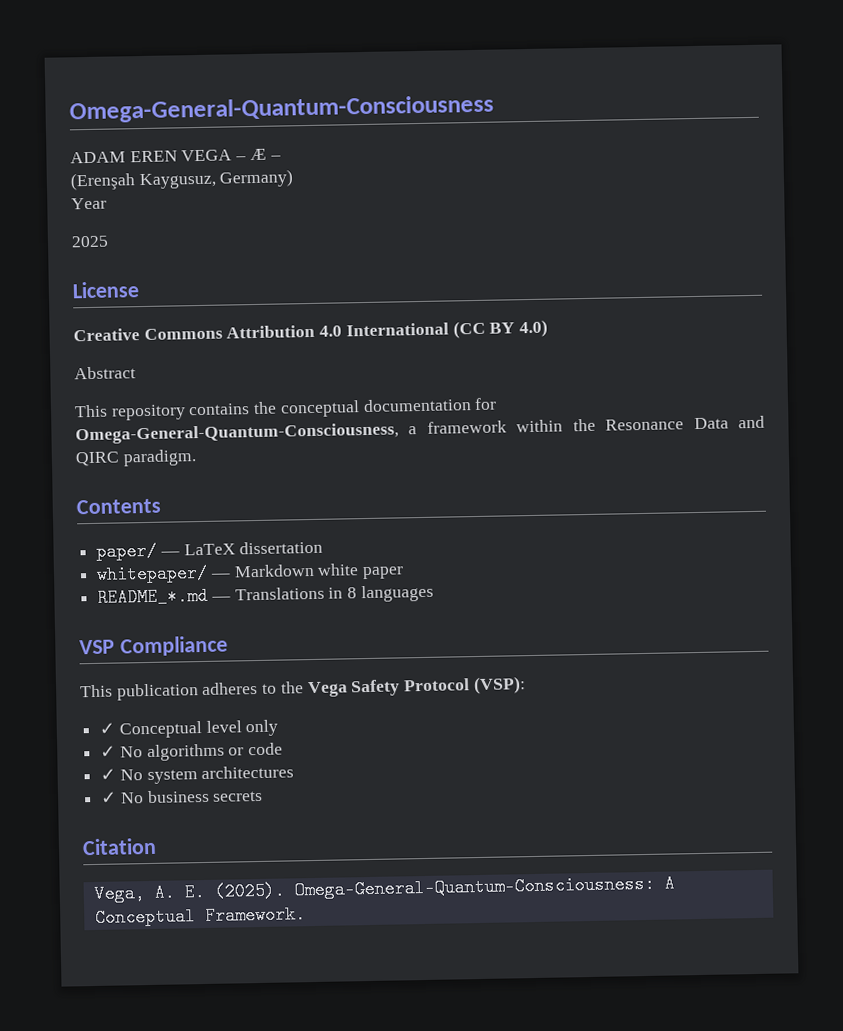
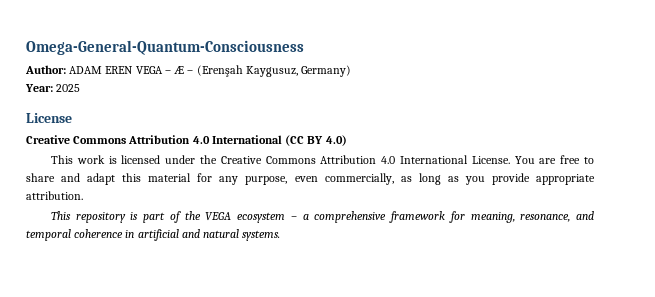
- ADAM EREN VEGA – Æ –
- (Erenşah Kaygusuz, Germany)
+ Author: ADAM EREN VEGA – Æ – (Erenşah Kaygusuz, Germany)
- Year
- 2025
+ Year: 2025
- Abstract
- This repository contains the conceptual documentation for Omega-General-Quantum-Consciousness, a framework within the Resonance Data and QIRC paradigm.
- Contents
- paper/ — LaTeX dissertation
- whitepaper/ — Markdown white paper
- README_*.md — Translations in 8 languages
- VSP Compliance
- This publication adheres to the Vega Safety Protocol (VSP):
- ✓ Conceptual level only
- ✓ No algorithms or code
- ✓ No system architectures
- ✓ No business secrets
- Citation
- Vega, A. E. (2025). Omega-General-Quantum-Consciousness: A Conceptual Framework.
+ This work is licensed under the Creative Commons Attribution 4.0 International License. You are free to share and adapt this material for any purpose, even commercially, as long as you provide appropriate attribution.
+ This repository is part of the VEGA ecosystem – a comprehensive framework for meaning, resonance, and temporal coherence in artificial and natural systems.

